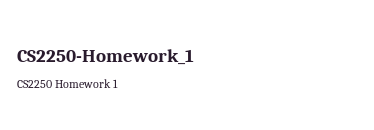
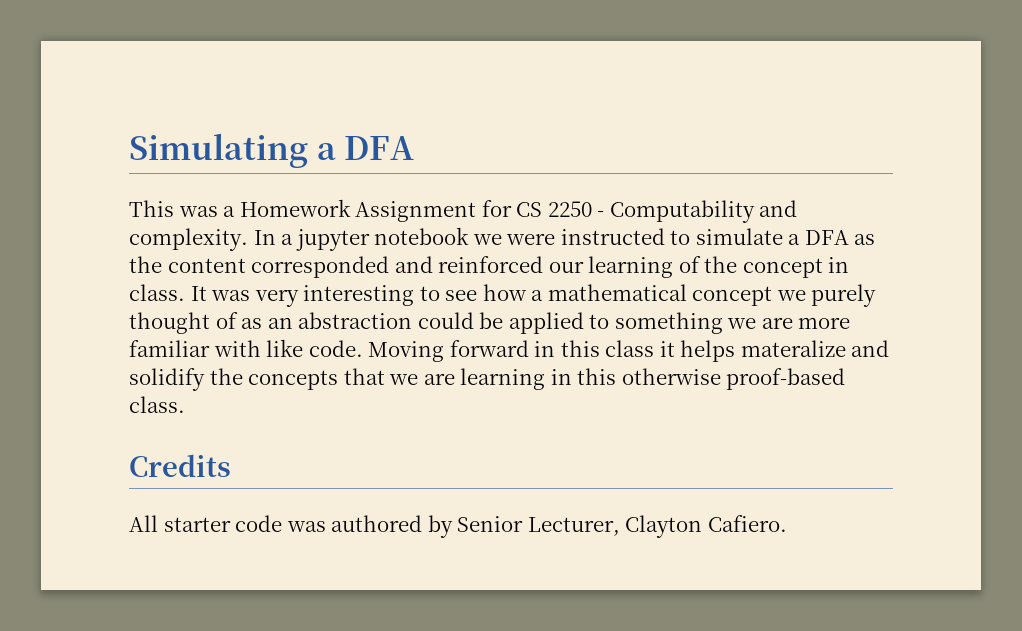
- CS2250-Homework_1
- CS2250 Homework 1
+ Simulating a DFA
+ This was a Homework Assignment for CS 2250 - Computability and complexity. In a jupyter notebook we were instructed to simulate a DFA as the content corresponded and reinforced our learning of the concept in class. It was very interesting to see how a mathematical concept we purely thought of as an abstraction could be applied to something we are more familiar with like code. Moving forward in this class it helps materalize and solidify the concepts that we are learning in this otherwise proof-based class.
+ Credits
+ All starter code was authored by Senior Lecturer, Clayton Cafiero.

